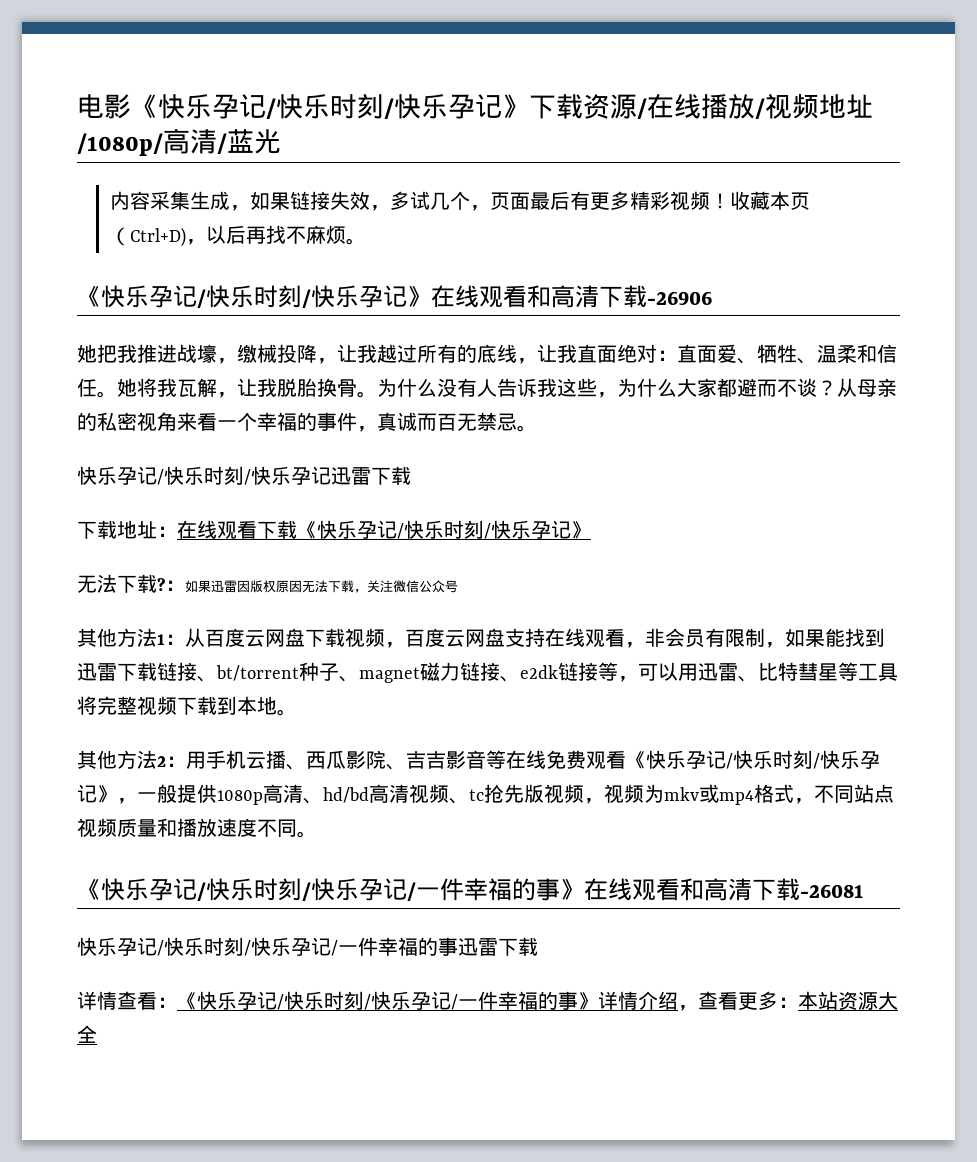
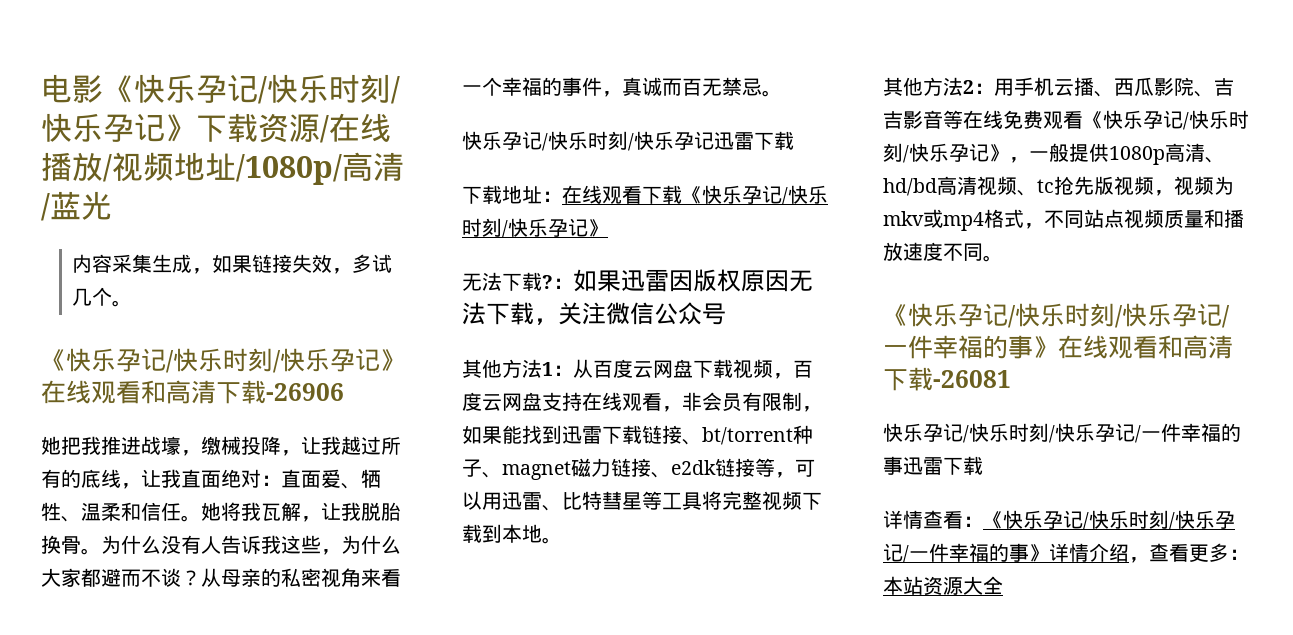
- 内容采集生成，如果链接失效，多试几个，页面最后有更多精彩视频！收藏本页（Ctrl+D)，以后再找不麻烦。
+ 内容采集生成，如果链接失效，多试几个。

